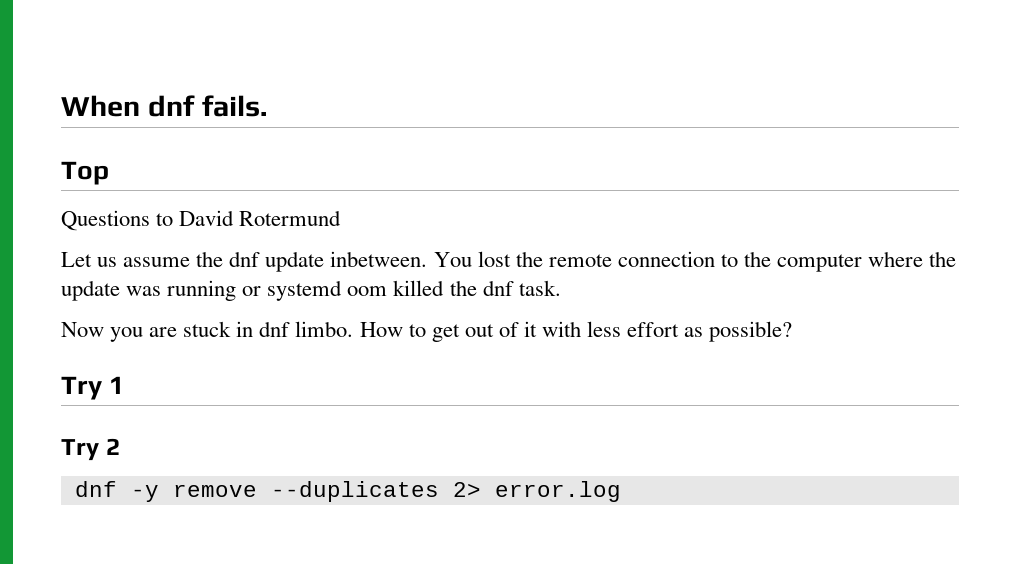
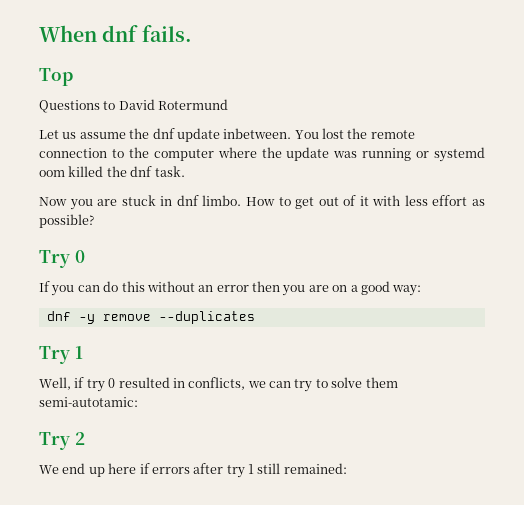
+ Try 0
+ If you can do this without an error then you are on a good way:
+ dnf -y remove --duplicates
  Try 1
+ Well, if try 0 resulted in conflicts, we can try to solve them semi-autotamic:
  Try 2
- dnf -y remove --duplicates 2> error.log
+ We end up here if errors after try 1 still remained:

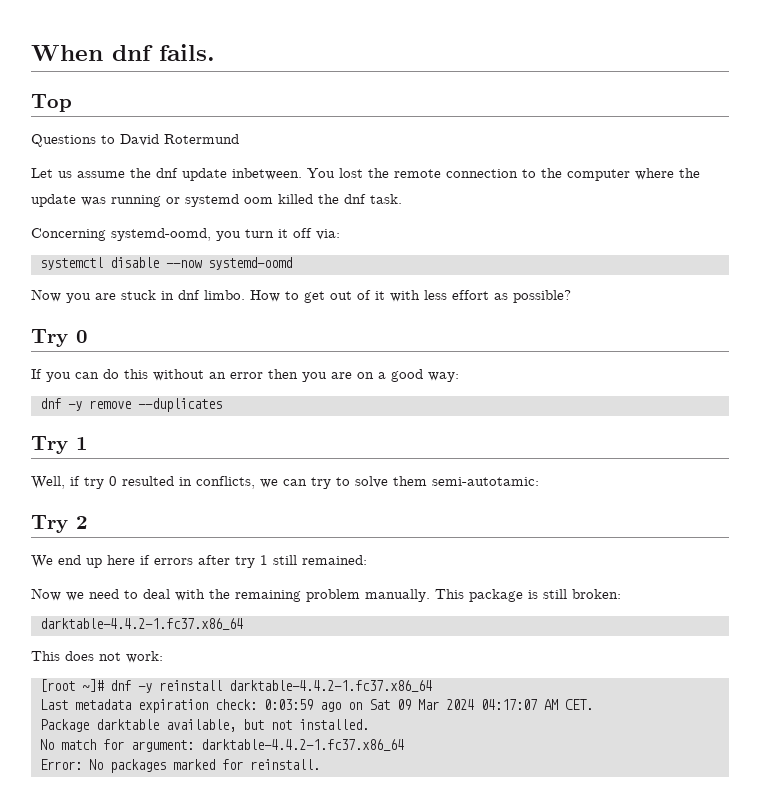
+ Concerning systemd-oomd, you turn it off via:
+ systemctl disable --now systemd-oomd
+ Now we need to deal with the remaining problem manually. This package is still broken:
+ darktable-4.4.2-1.fc37.x86_64
+ This does not work:
+ [root ~]# dnf -y reinstall darktable-4.4.2-1.fc37.x86_64
+ Last metadata expiration check: 0:03:59 ago on Sat 09 Mar 2024 04:17:07 AM CET.
+ Package darktable available, but not installed.
+ No match for argument: darktable-4.4.2-1.fc37.x86_64
+ Error: No packages marked for reinstall.

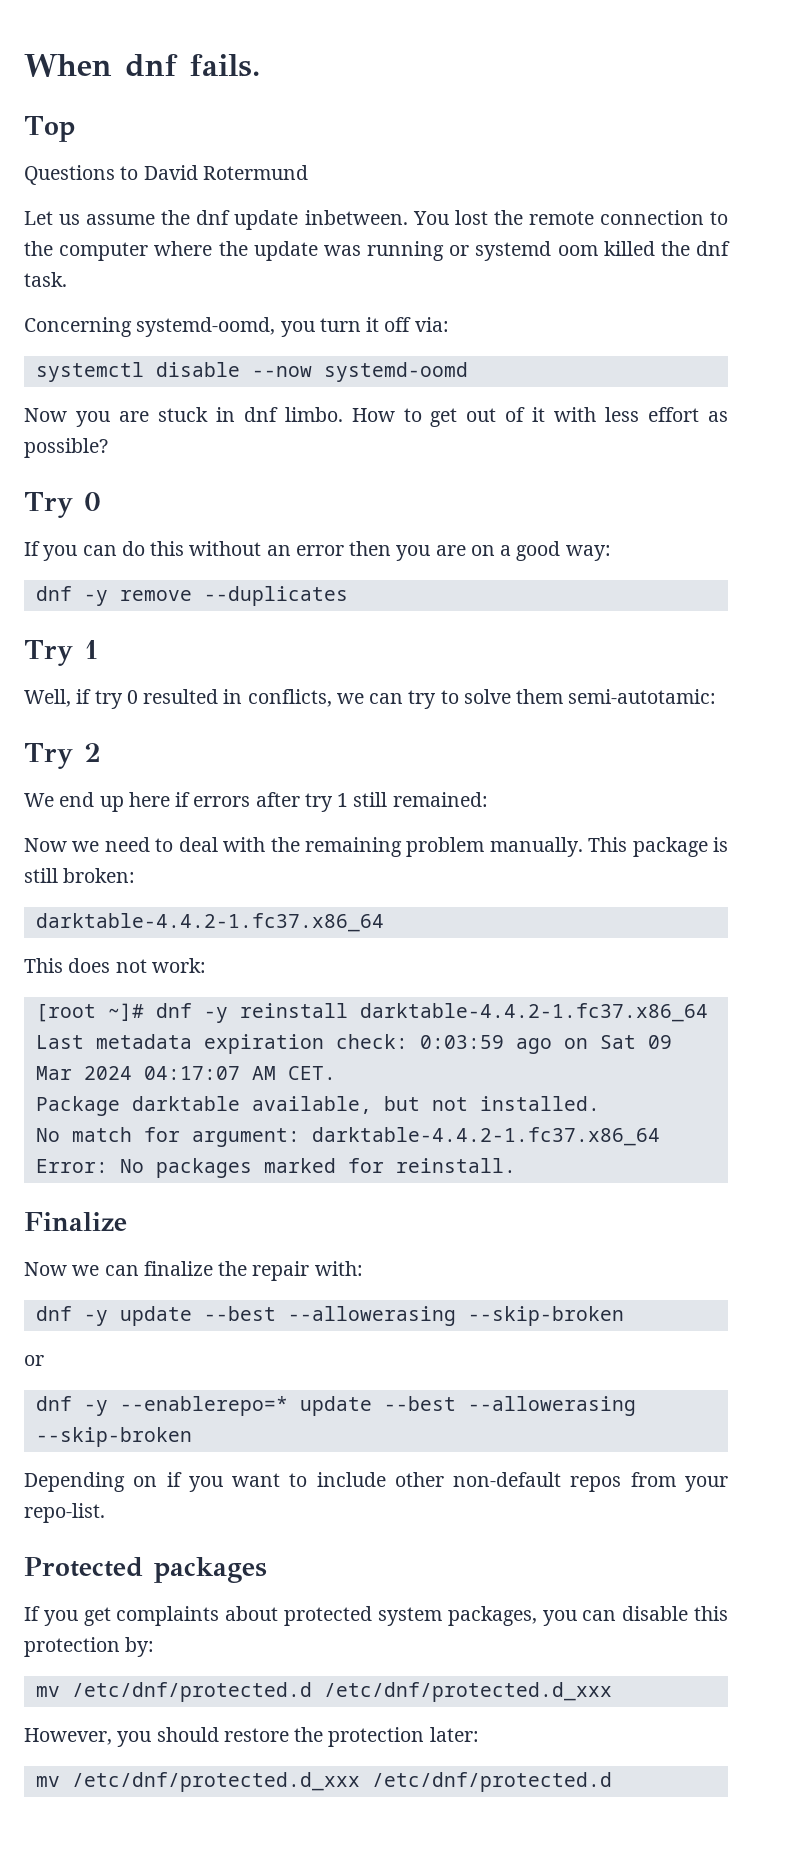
+ Finalize
+ Now we can finalize the repair with:
+ dnf -y update --best --allowerasing --skip-broken
+ or
+ dnf -y --enablerepo=* update --best --allowerasing --skip-broken
+ Depending on if you want to include other non-default repos from your repo-list.
+ Protected packages
+ If you get complaints about protected system packages, you can disable this protection by:
+ mv /etc/dnf/protected.d /etc/dnf/protected.d_xxx
+ However, you should restore the protection later:
+ mv /etc/dnf/protected.d_xxx /etc/dnf/protected.d

